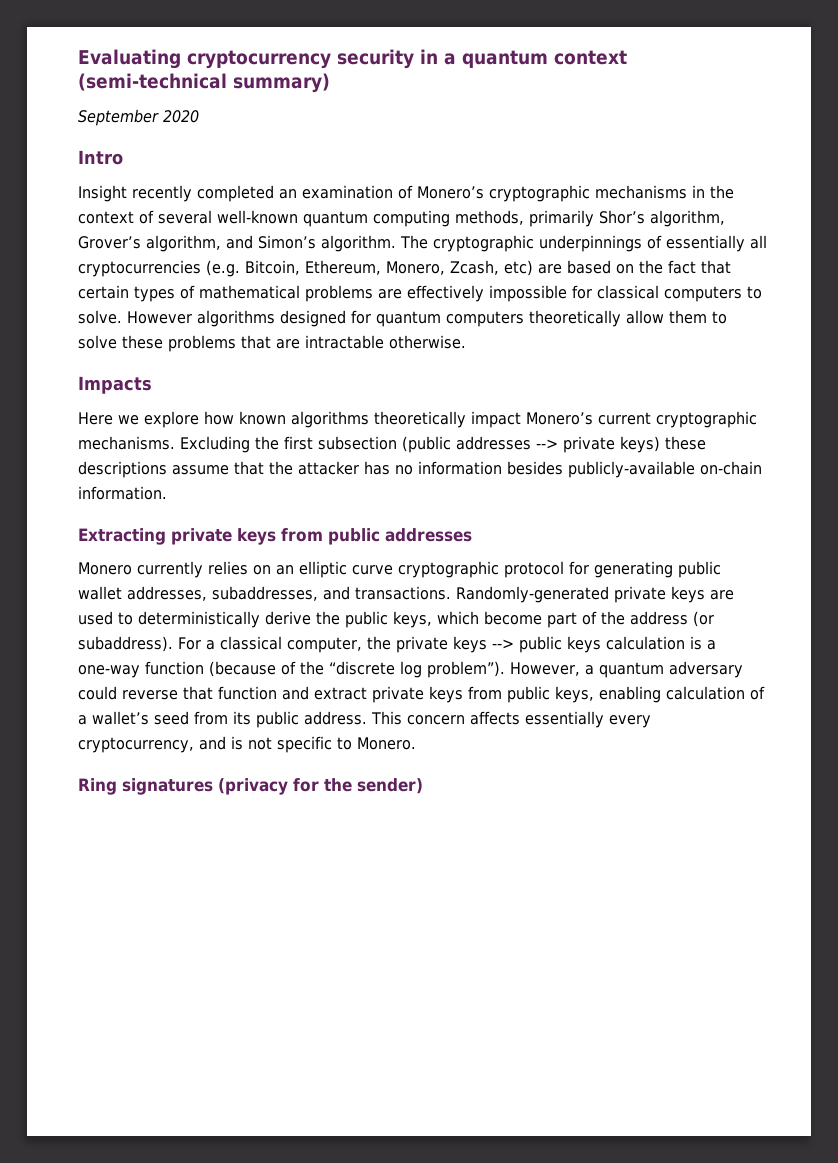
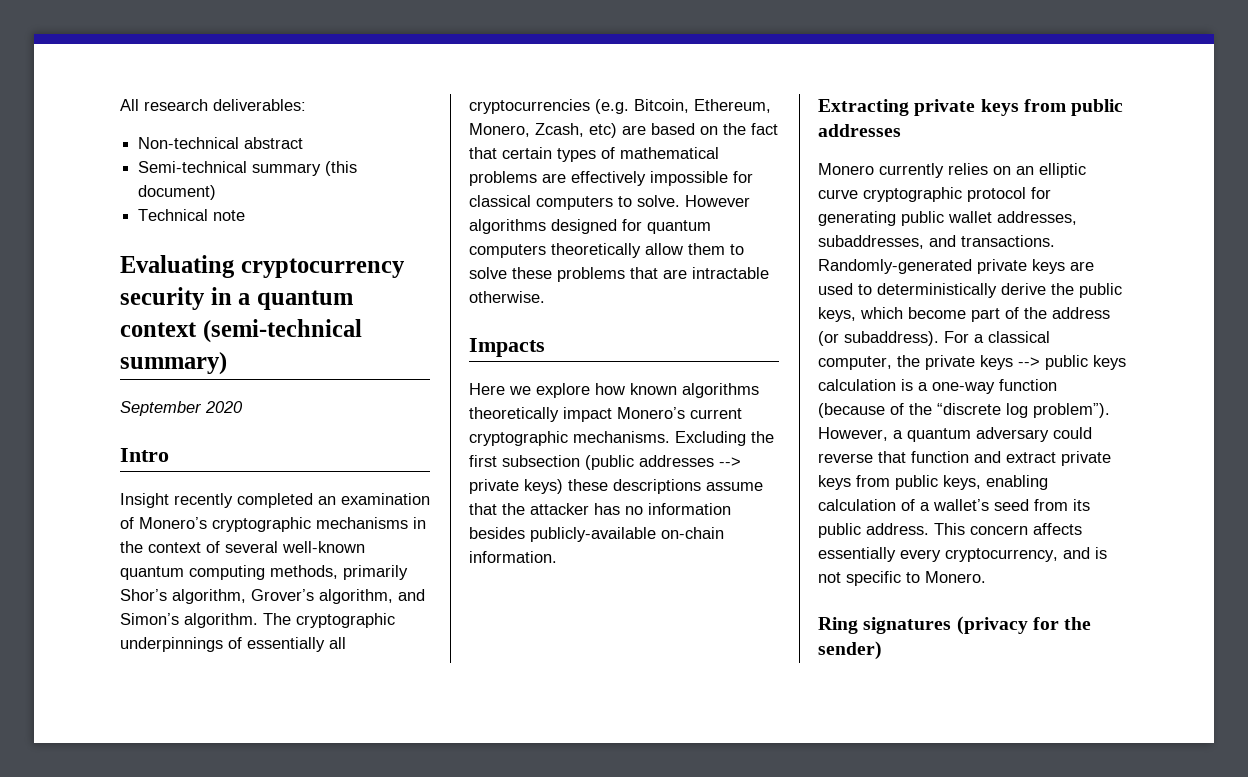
+ All research deliverables:
+ Non-technical abstract
+ Semi-technical summary (this document)
+ Technical note

